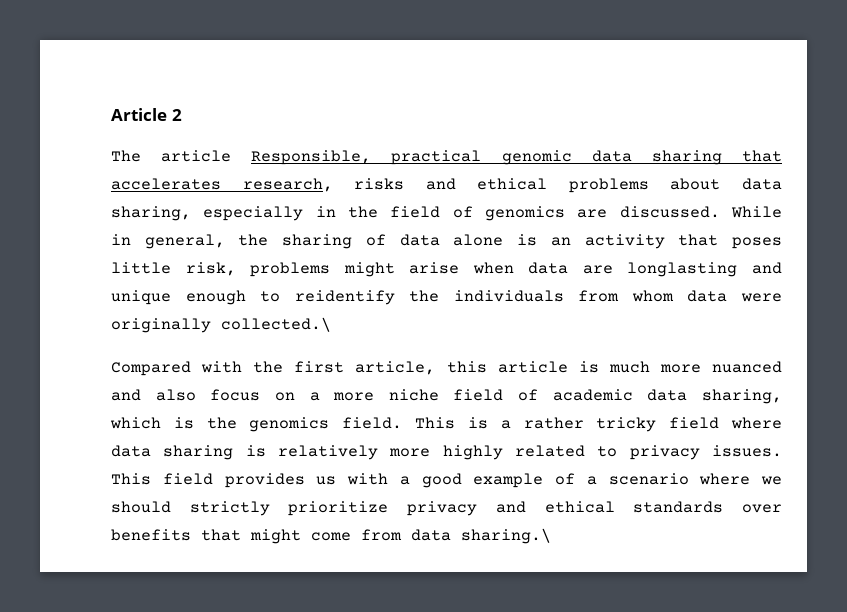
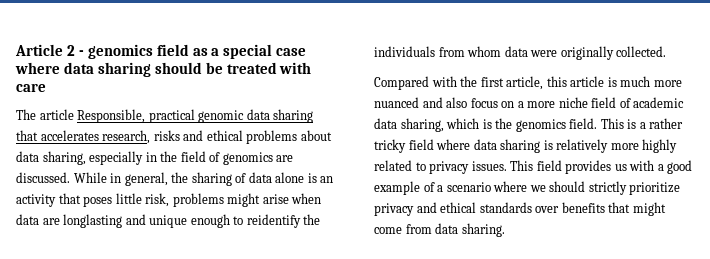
- Article 2
+ Article 2 - genomics field as a special case where data sharing should be treated with care
- While in general, the sharing of data alone is an activity that poses little risk, problems might arise when data are longlasting and unique enough to reidentify the individuals from whom data were originally collected.\
+ While in general, the sharing of data alone is an activity that poses little risk, problems might arise when data are longlasting and unique enough to reidentify the individuals from whom data were originally collected.
- This field provides us with a good example of a scenario where we should strictly prioritize privacy and ethical standards over benefits that might come from data sharing.\
+ This field provides us with a good example of a scenario where we should strictly prioritize privacy and ethical standards over benefits that might come from data sharing.

